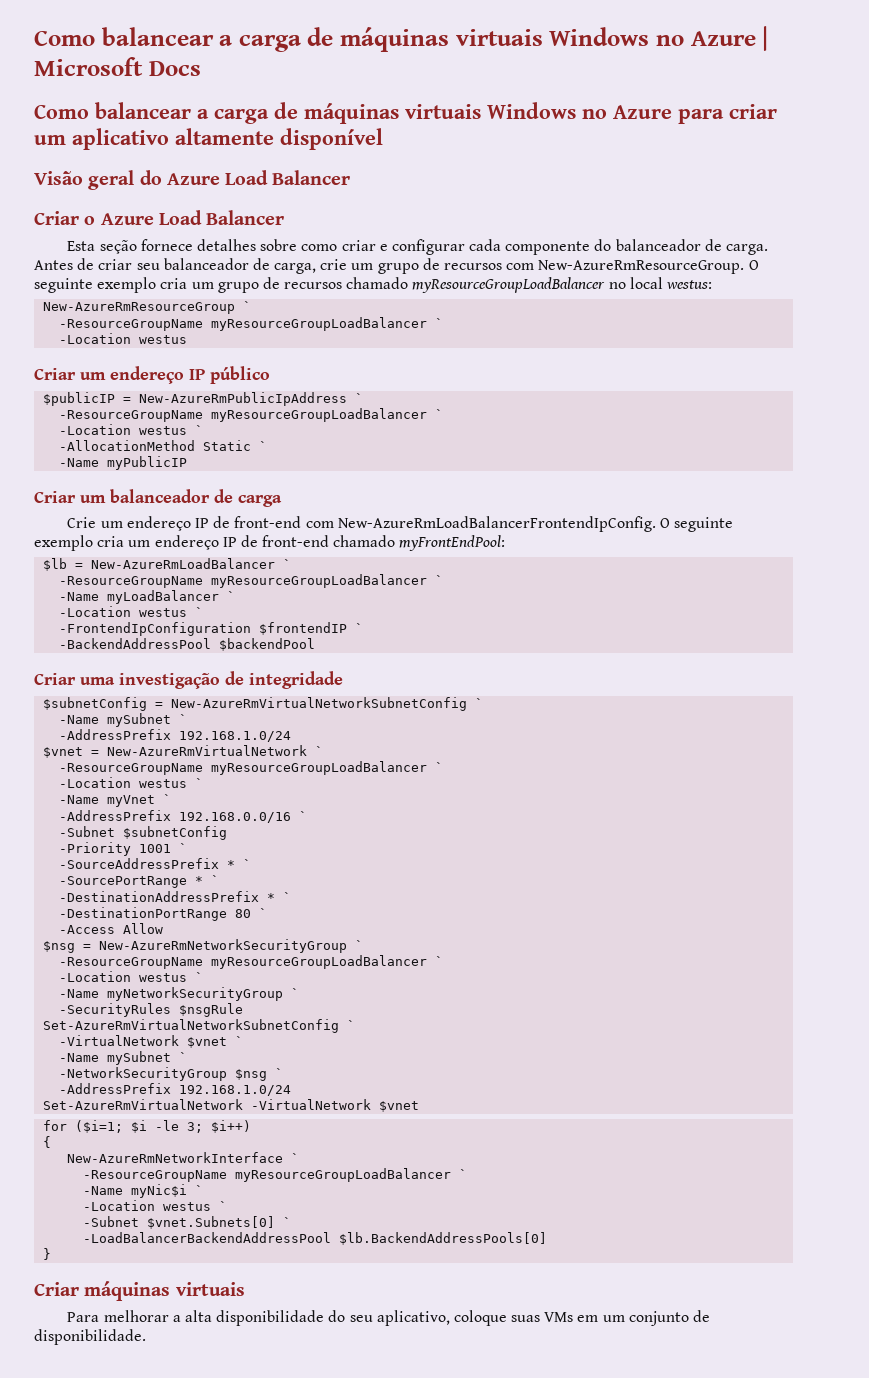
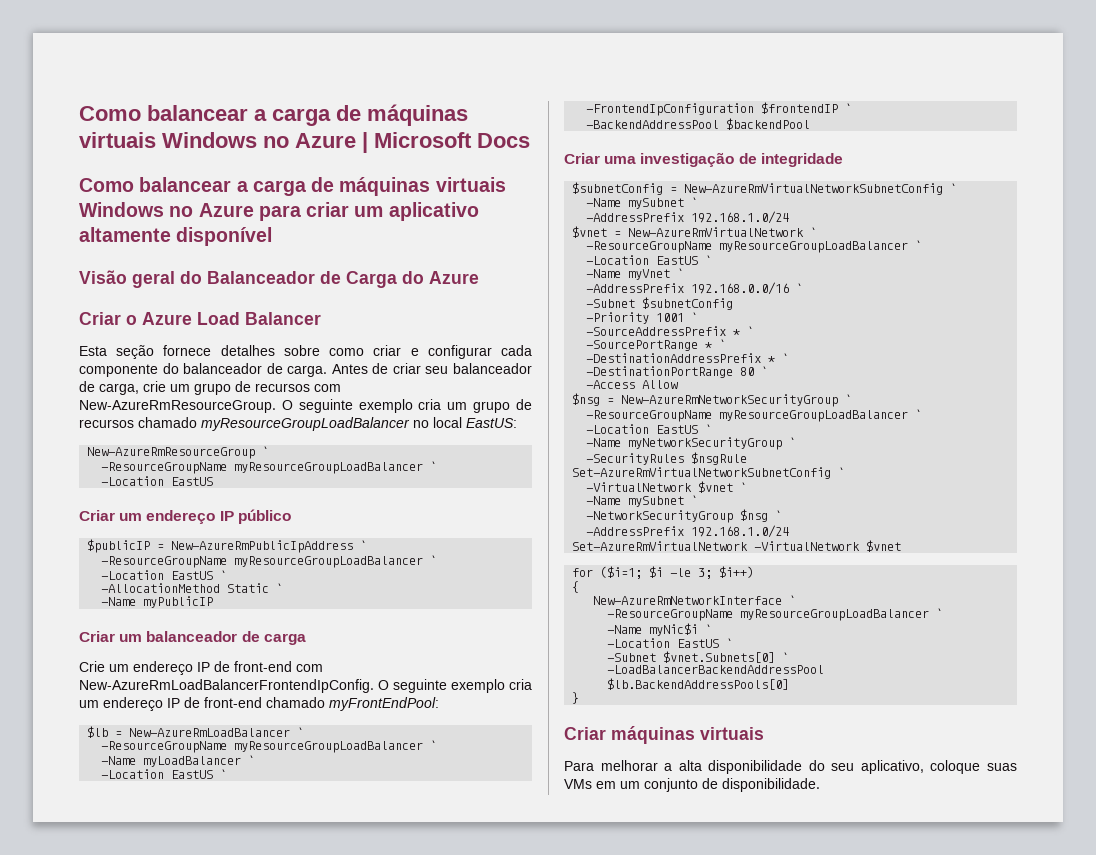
- Visão geral do Azure Load Balancer
+ Visão geral do Balanceador de Carga do Azure
- O seguinte exemplo cria um grupo de recursos chamado myResourceGroupLoadBalancer no local westus:
+ O seguinte exemplo cria um grupo de recursos chamado myResourceGroupLoadBalancer no local EastUS:
  New-AzureRmResourceGroup `
  -ResourceGroupName myResourceGroupLoadBalancer `
- -Location westus
+ -Location EastUS
  $publicIP = New-AzureRmPublicIpAddress `
  -ResourceGroupName myResourceGroupLoadBalancer `
- -Location westus `
+ -Location EastUS `
  -Name myLoadBalancer `
- -Location westus `
+ -Location EastUS `
  $vnet = New-AzureRmVirtualNetwork `
  -ResourceGroupName myResourceGroupLoadBalancer `
- -Location westus `
+ -Location EastUS `
  $nsg = New-AzureRmNetworkSecurityGroup `
  -ResourceGroupName myResourceGroupLoadBalancer `
- -Location westus `
+ -Location EastUS `
  -Name myNic$i `
- -Location westus `
+ -Location EastUS `

